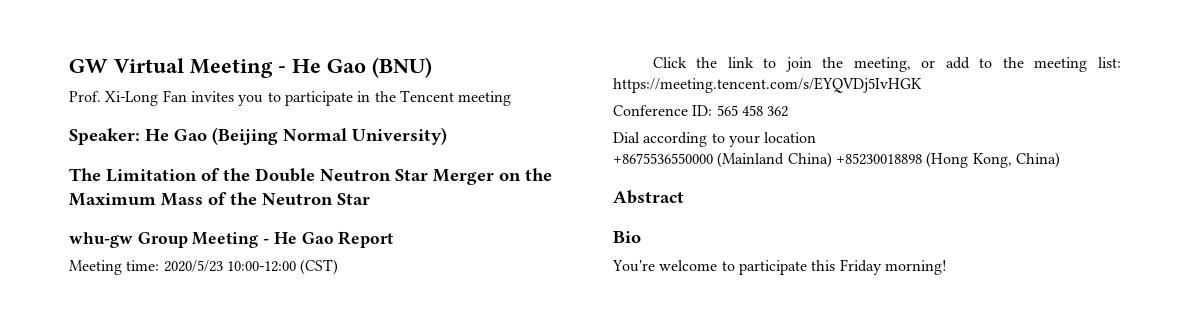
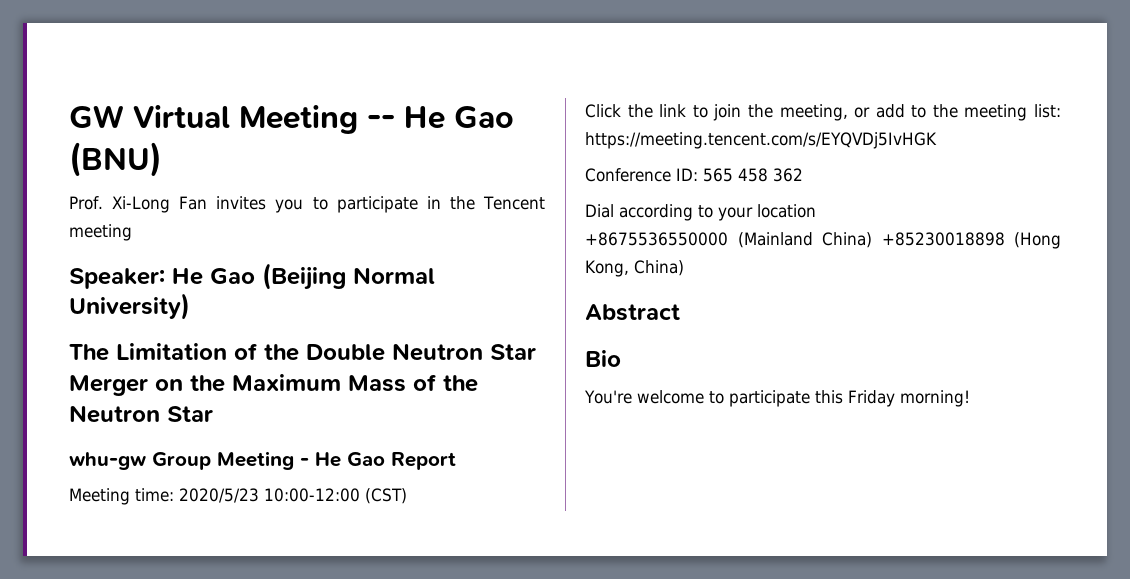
- GW Virtual Meeting - He Gao (BNU)
+ GW Virtual Meeting -- He Gao (BNU)

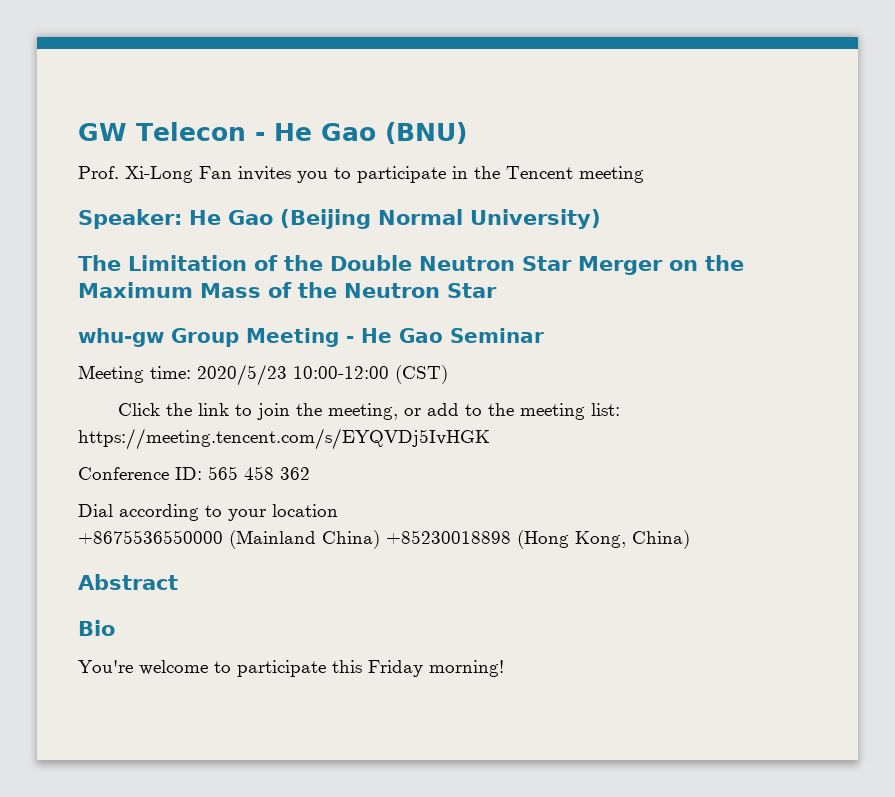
- GW Virtual Meeting -- He Gao (BNU)
+ GW Telecon - He Gao (BNU)
- whu-gw Group Meeting - He Gao Report
+ whu-gw Group Meeting - He Gao Seminar

